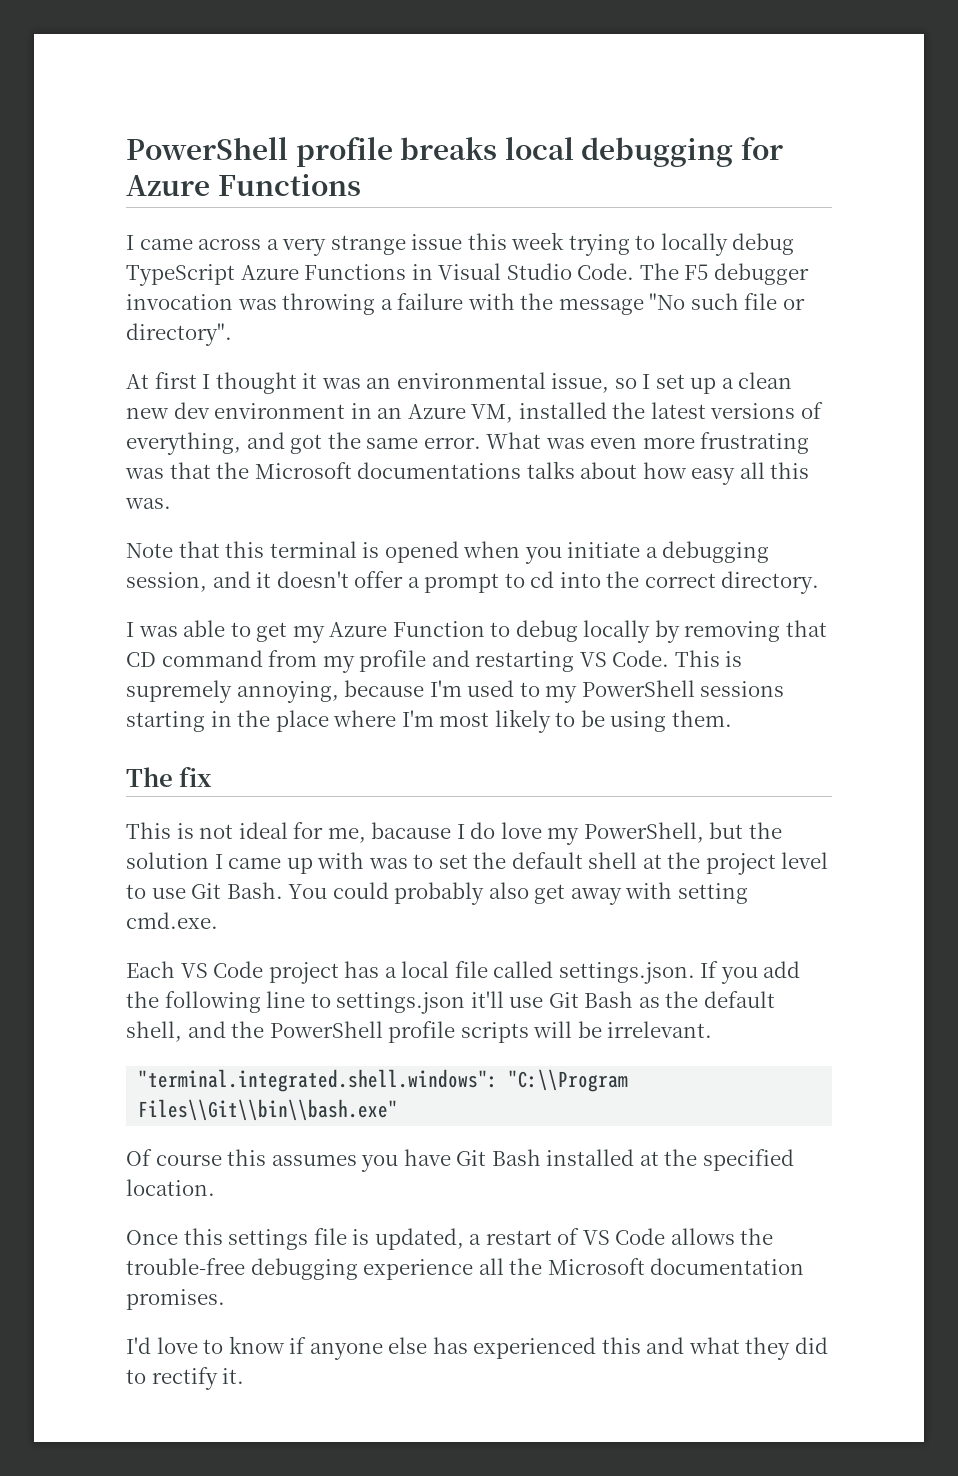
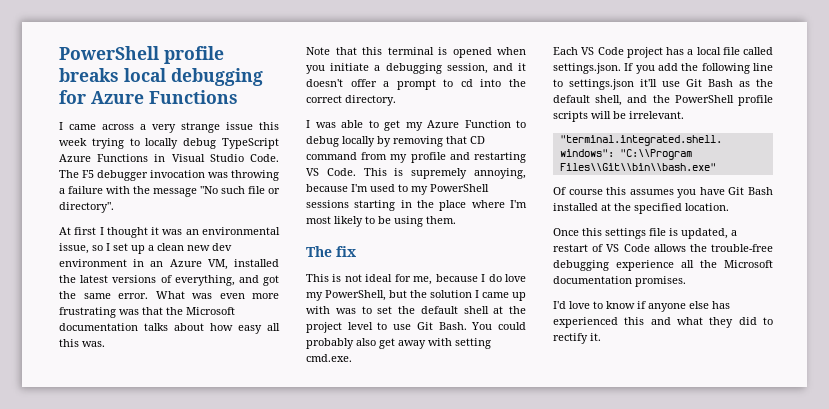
- What was even more frustrating was that the Microsoft documentations talks about how easy all this was.
+ What was even more frustrating was that the Microsoft documentation talks about how easy all this was.
- This is not ideal for me, bacause I do love my PowerShell, but the solution I came up with was to set the default shell at the project level to use Git Bash.
+ This is not ideal for me, because I do love my PowerShell, but the solution I came up with was to set the default shell at the project level to use Git Bash.

